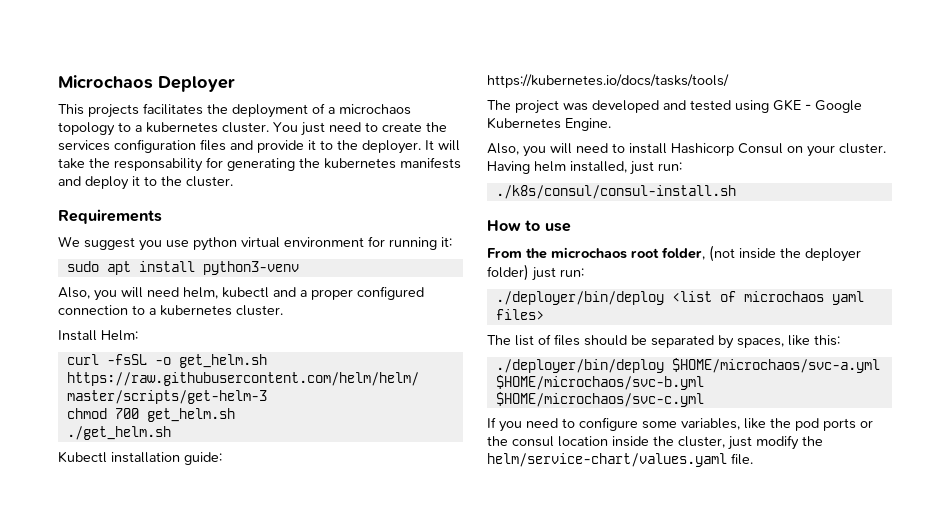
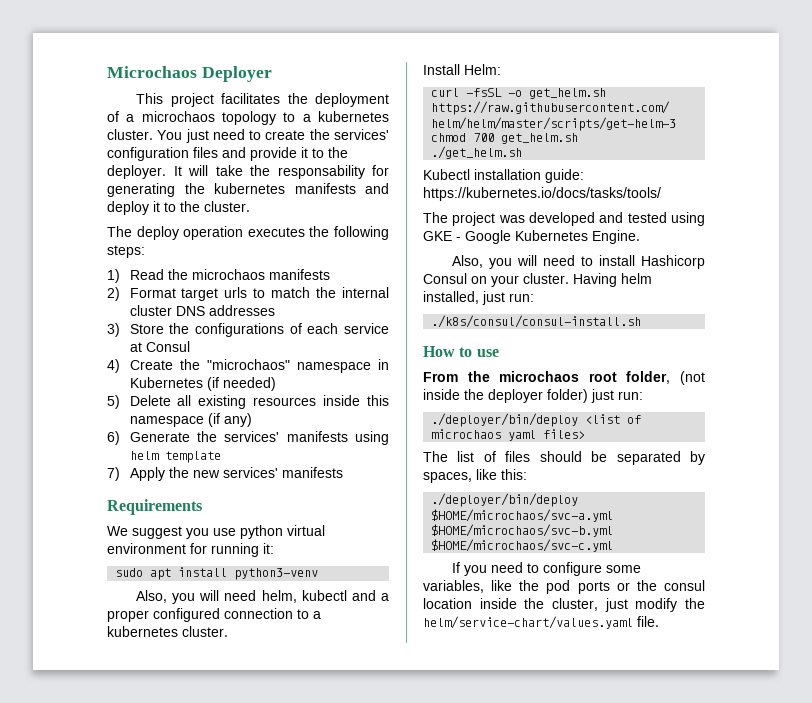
- This projects facilitates the deployment of a microchaos topology to a kubernetes cluster.
+ This project facilitates the deployment of a microchaos topology to a kubernetes cluster.
- You just need to create the services configuration files and provide it to the deployer.
+ You just need to create the services' configuration files and provide it to the deployer.
+ The deploy operation executes the following steps:
+ 1) Read the microchaos manifests
+ 2) Format target urls to match the internal cluster DNS addresses
+ 3) Store the configurations of each service at Consul
+ 4) Create the "microchaos" namespace in Kubernetes (if needed)
+ 5) Delete all existing resources inside this namespace (if any)
+ 6) Generate the services' manifests using helm template
+ 7) Apply the new services' manifests

